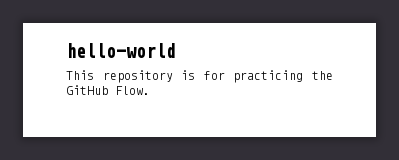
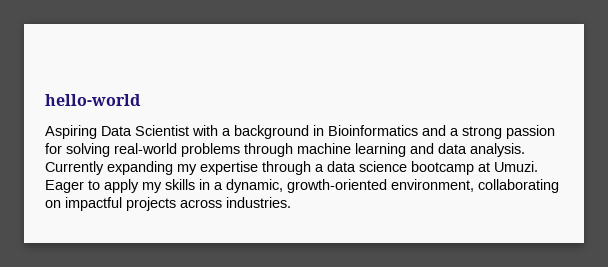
- This repository is for practicing the GitHub Flow.
+ Aspiring Data Scientist with a background in Bioinformatics and a strong passion for solving real-world problems through machine learning and data analysis. Currently expanding my expertise through a data science bootcamp at Umuzi. Eager to apply my skills in a dynamic, growth-oriented environment, collaborating on impactful projects across industries.

